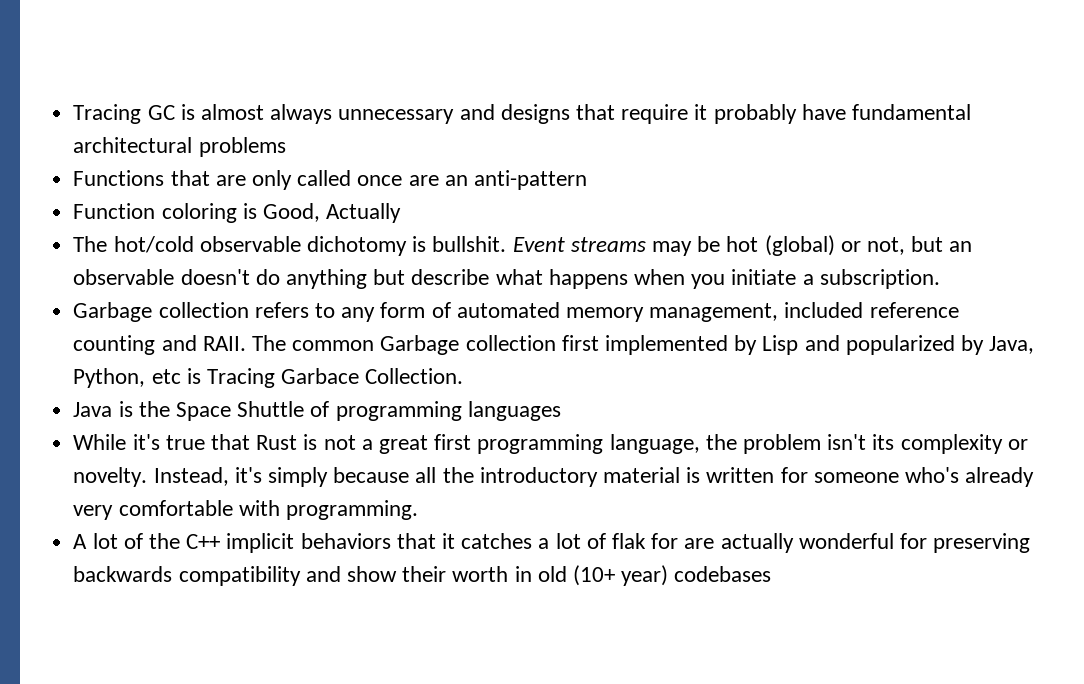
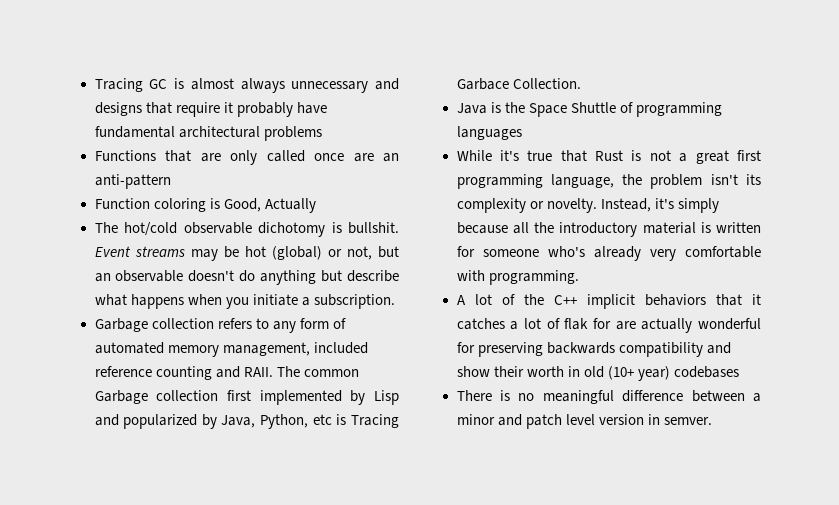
+ There is no meaningful difference between a minor and patch level version in semver.

